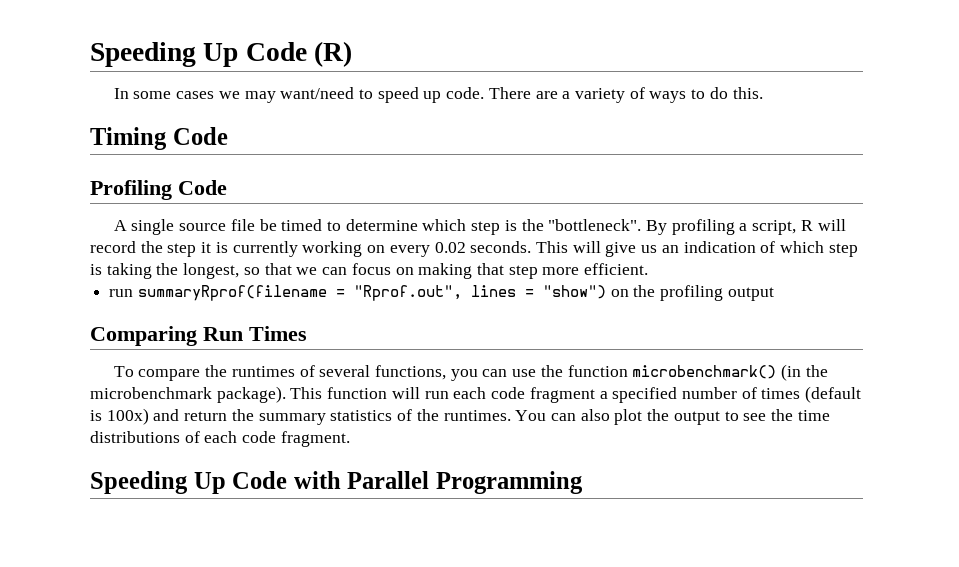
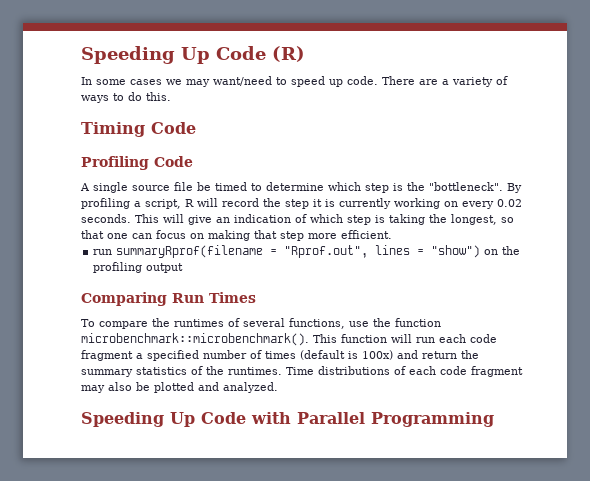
- This will give us an indication of which step is taking the longest, so that we can focus on making that step more efficient.
+ This will give an indication of which step is taking the longest, so that one can focus on making that step more efficient.
- To compare the runtimes of several functions, you can use the function microbenchmark() (in the microbenchmark package).
+ To compare the runtimes of several functions, use the function microbenchmark::microbenchmark().
- You can also plot the output to see the time distributions of each code fragment.
+ Time distributions of each code fragment may also be plotted and analyzed.

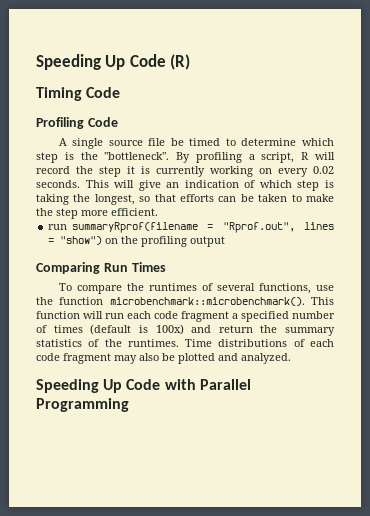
- In some cases we may want/need to speed up code. There are a variety of ways to do this.
- This will give an indication of which step is taking the longest, so that one can focus on making that step more efficient.
+ This will give an indication of which step is taking the longest, so that efforts can be taken to make the step more efficient.

